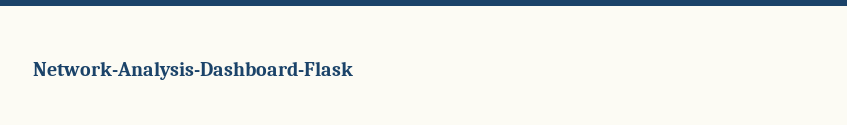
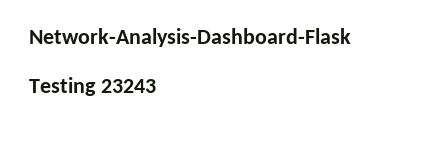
+ Testing 23243

